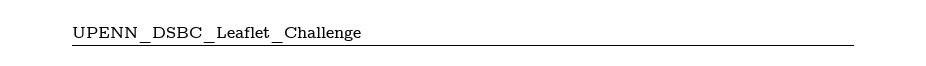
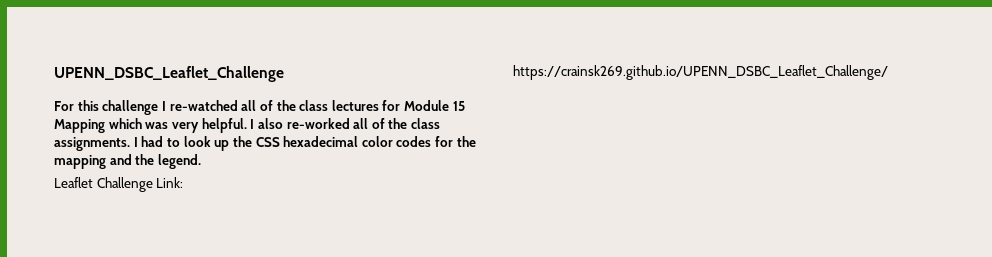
+ For this challenge I re-watched all of the class lectures for Module 15 Mapping which was very helpful. I also re-worked all of the class assignments. I had to look up the CSS hexadecimal color codes for the mapping and the legend.
+ Leaflet Challenge Link: https://crainsk269.github.io/UPENN_DSBC_Leaflet_Challenge/

